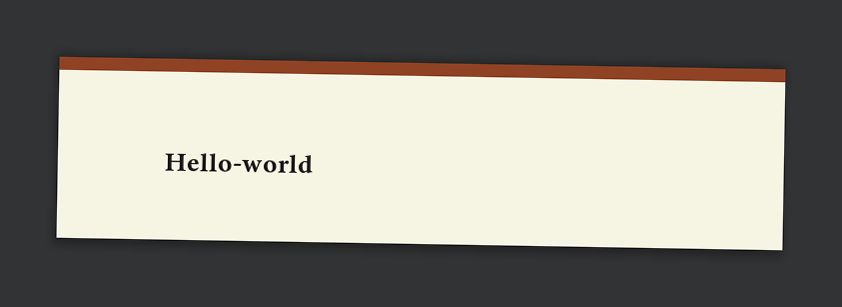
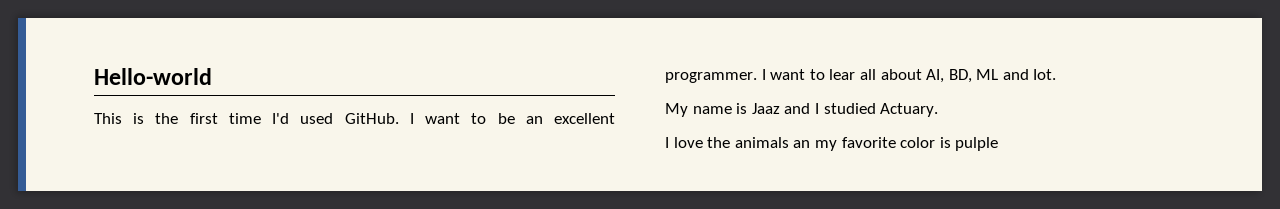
+ This is the first time I'd used GitHub. I want to be an excellent programmer. I want to lear all about AI, BD, ML and Iot.
+ My name is Jaaz and I studied Actuary.
+ I love the animals an my favorite color is pulple

